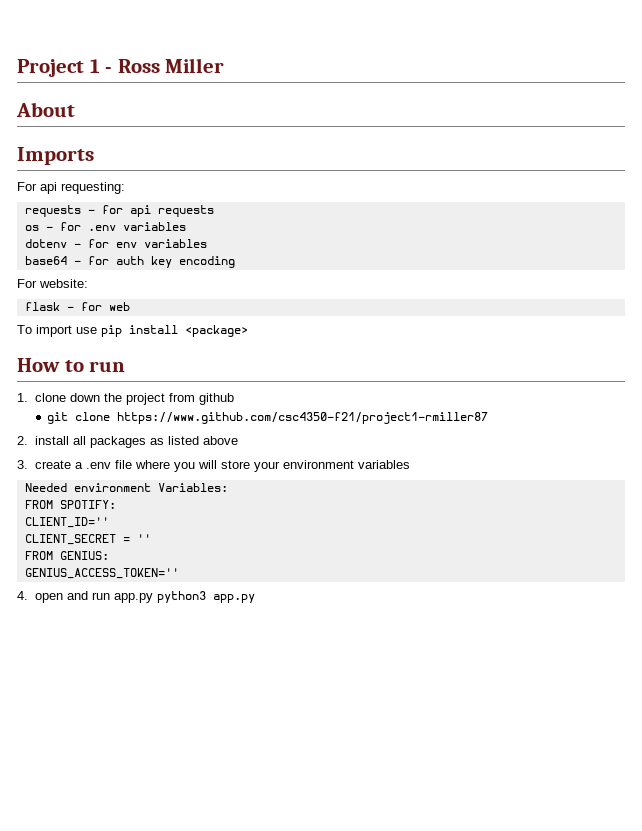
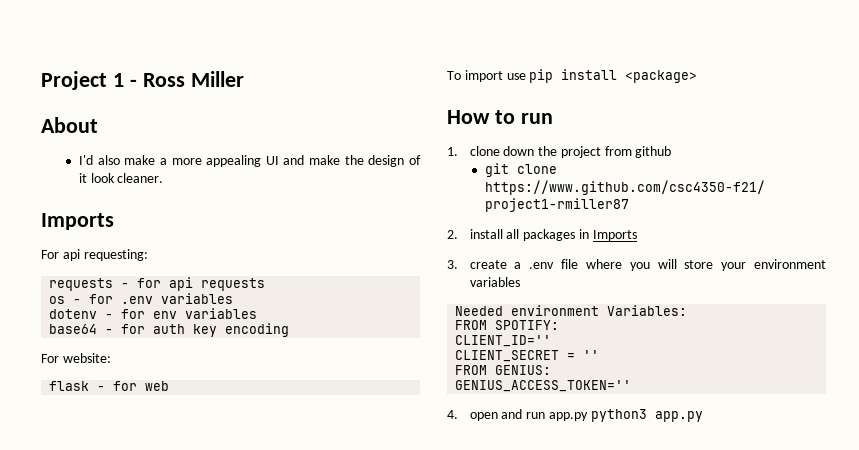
+ I'd also make a more appealing UI and make the design of it look cleaner.
- 2. install all packages as listed above
+ 2. install all packages in Imports

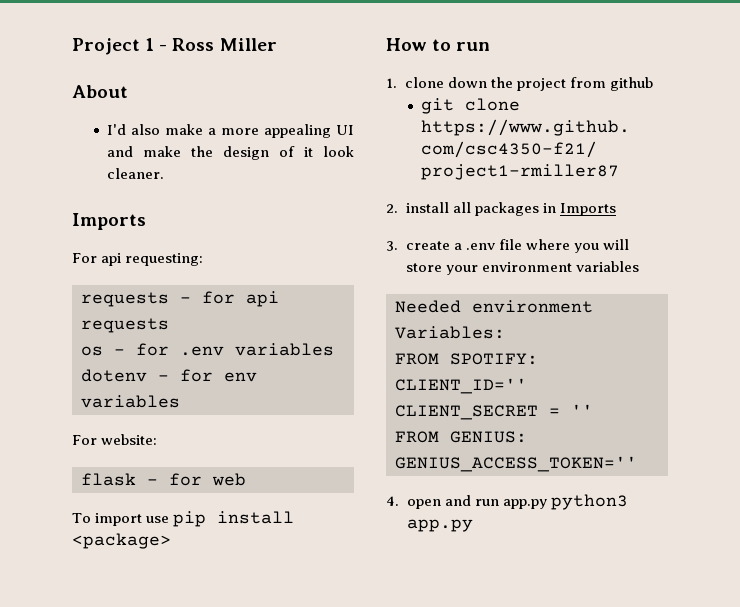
- base64 - for auth key encoding

